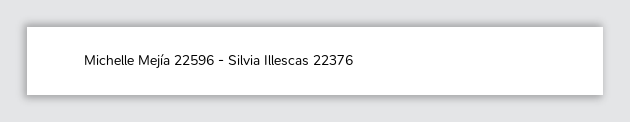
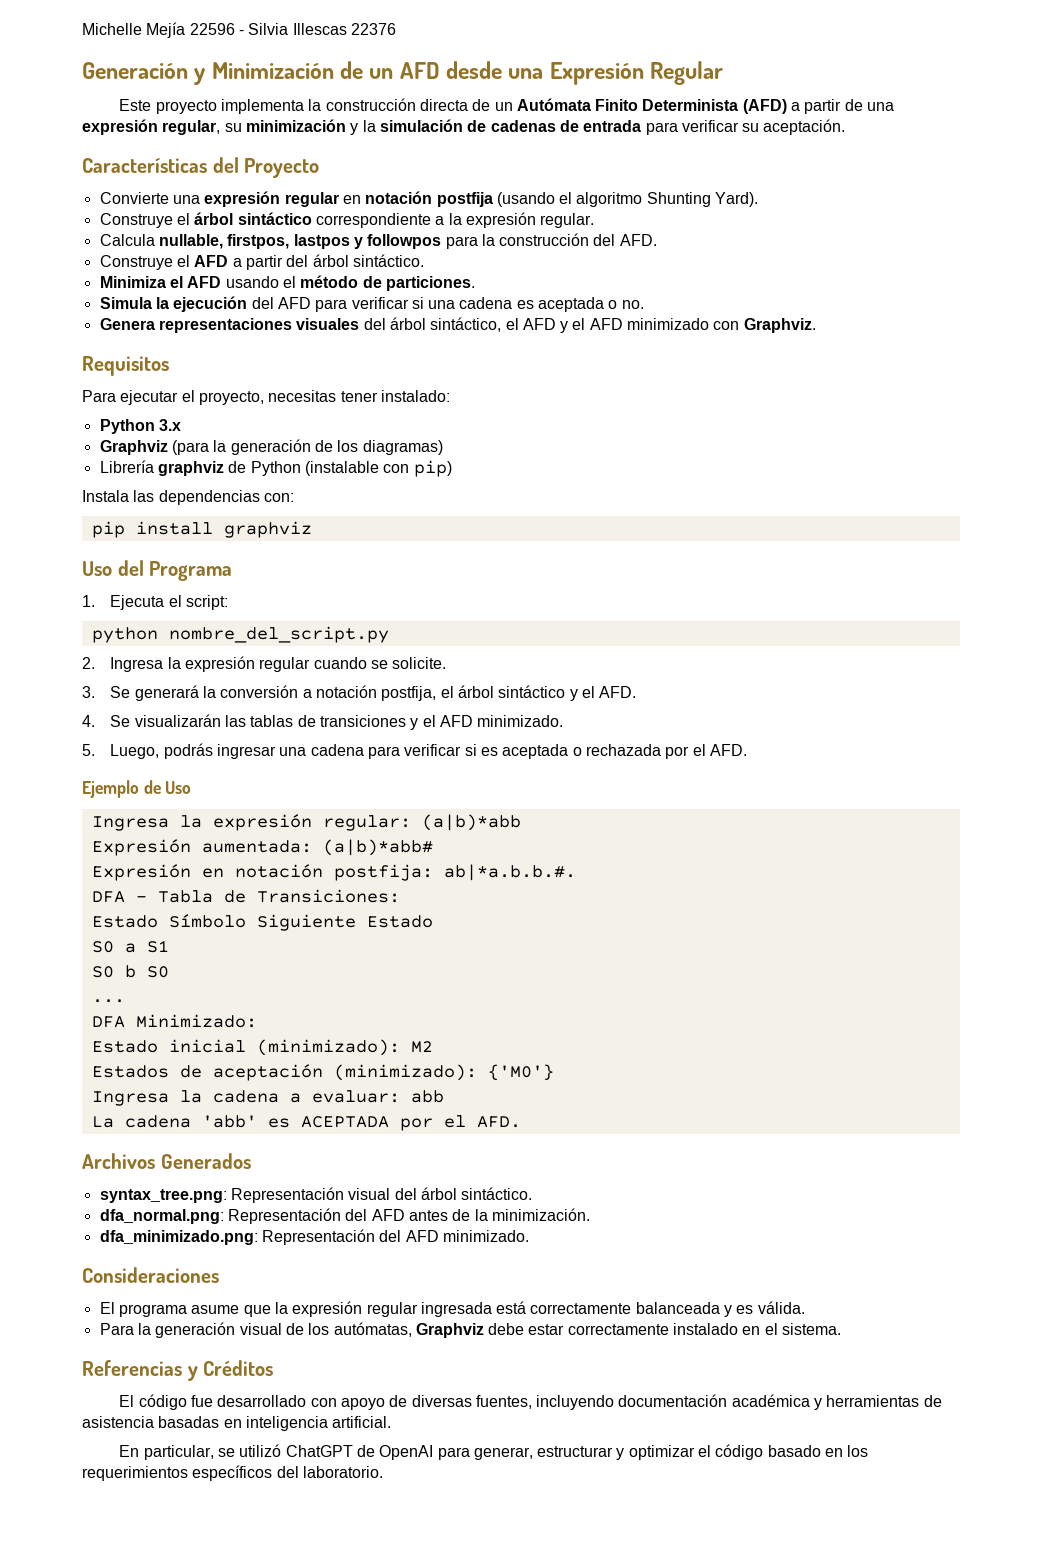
+ Generación y Minimización de un AFD desde una Expresión Regular
+ Este proyecto implementa la construcción directa de un Autómata Finito Determinista (AFD) a partir de una expresión regular, su minimización y la simulación de cadenas de entrada para verificar su aceptación.
+ Características del Proyecto
+ Convierte una expresión regular en notación postfija (usando el algoritmo Shunting Yard).
+ Construye el árbol sintáctico correspondiente a la expresión regular.
+ Calcula nullable, firstpos, lastpos y followpos para la construcción del AFD.
+ Construye el AFD a partir del árbol sintáctico.
+ Minimiza el AFD usando el método de particiones.
+ Simula la ejecución del AFD para verificar si una cadena es aceptada o no.
+ Genera representaciones visuales del árbol sintáctico, el AFD y el AFD minimizado con Graphviz.
+ Requisitos
+ Para ejecutar el proyecto, necesitas tener instalado:
+ Python 3.x
+ Graphviz (para la generación de los diagramas)
+ Librería graphviz de Python (instalable con pip)
+ Instala las dependencias con:
+ pip install graphviz
+ Uso del Programa
+ 1. Ejecuta el script:
+ python nombre_del_script.py
+ 2. Ingresa la expresión regular cuando se solicite.
+ 3. Se generará la conversión a notación postfija, el árbol sintáctico y el AFD.
+ 4. Se visualizarán las tablas de transiciones y el AFD minimizado.
+ 5. Luego, podrás ingresar una cadena para verificar si es aceptada o rechazada por el AFD.
+ Ejemplo de Uso
+ Ingresa la expresión regular: (a|b)*abb
+ Expresión aumentada: (a|b)*abb#
+ Expresión en notación postfija: ab|*a.b.b.#.
+ DFA - Tabla de Transiciones:
+ Estado Símbolo Siguiente Estado
+ S0 a S1
+ S0 b S0
+ ...
+ DFA Minimizado:
+ Estado inicial (minimizado): M2
+ Estados de aceptación (minimizado): {'M0'}
+ Ingresa la cadena a evaluar: abb
+ La cadena 'abb' es ACEPTADA por el AFD.
+ Archivos Generados
+ syntax_tree.png: Representación visual del árbol sintáctico.
+ dfa_normal.png: Representación del AFD antes de la minimización.
+ dfa_minimizado.png: Representación del AFD minimizado.
+ Consideraciones
+ El programa asume que la expresión regular ingresada está correctamente balanceada y es válida.
+ Para la generación visual de los autómatas, Graphviz debe estar correctamente instalado en el sistema.
+ Referencias y Créditos
+ El código fue desarrollado con apoyo de diversas fuentes, incluyendo documentación académica y herramientas de asistencia basadas en inteligencia artificial.
+ En particular, se utilizó ChatGPT de OpenAI para generar, estructurar y optimizar el código basado en los requerimientos específicos del laboratorio.

